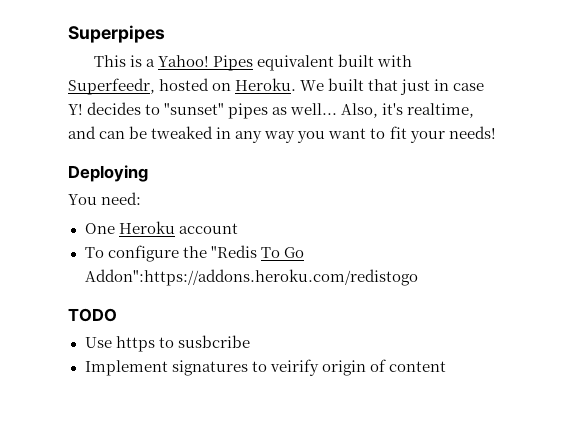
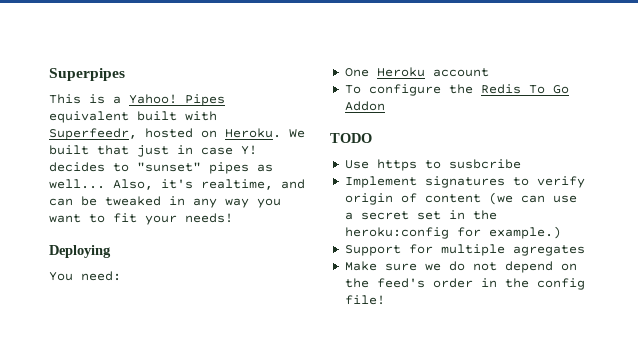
- To configure the "Redis To Go Addon":https://addons.heroku.com/redistogo
+ To configure the Redis To Go Addon
- Implement signatures to veirify origin of content
+ Implement signatures to verify origin of content (we can use a secret set in the heroku:config for example.)
+ Support for multiple agregates
+ Make sure we do not depend on the feed's order in the config file!

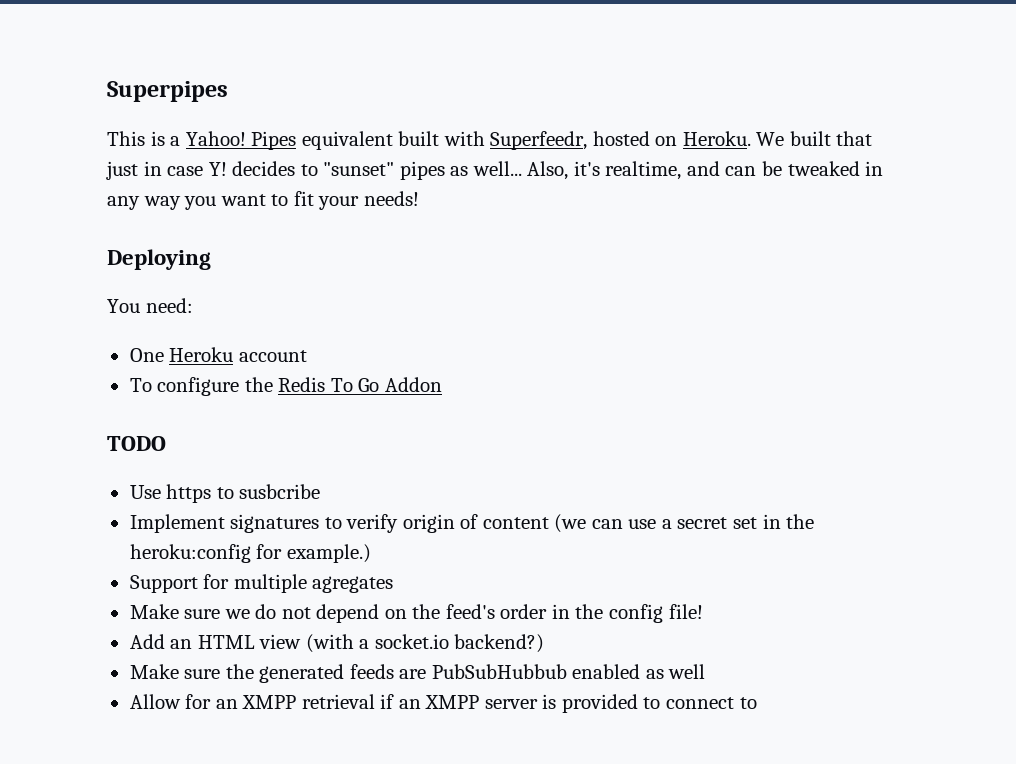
+ Add an HTML view (with a socket.io backend?)
+ Make sure the generated feeds are PubSubHubbub enabled as well
+ Allow for an XMPP retrieval if an XMPP server is provided to connect to

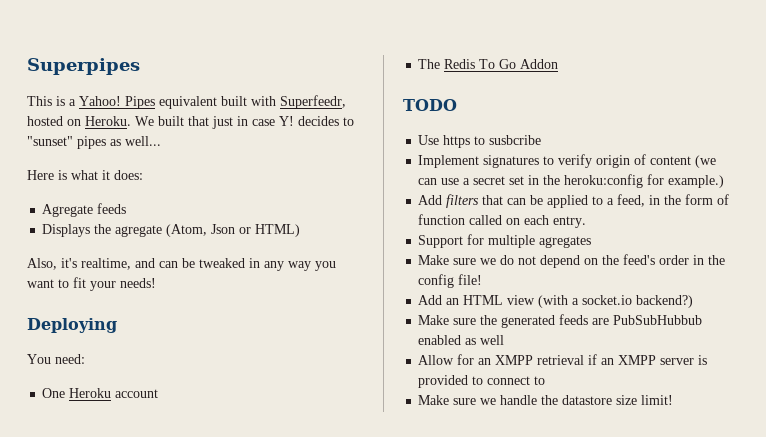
- We built that just in case Y! decides to "sunset" pipes as well... Also, it's realtime, and can be tweaked in any way you want to fit your needs!
+ We built that just in case Y! decides to "sunset" pipes as well...
+ Here is what it does:
+ Agregate feeds
+ Displays the agregate (Atom, Json or HTML)
+ Also, it's realtime, and can be tweaked in any way you want to fit your needs!
- To configure the Redis To Go Addon
+ The Redis To Go Addon
+ Add filters that can be applied to a feed, in the form of function called on each entry.
+ Make sure we handle the datastore size limit!

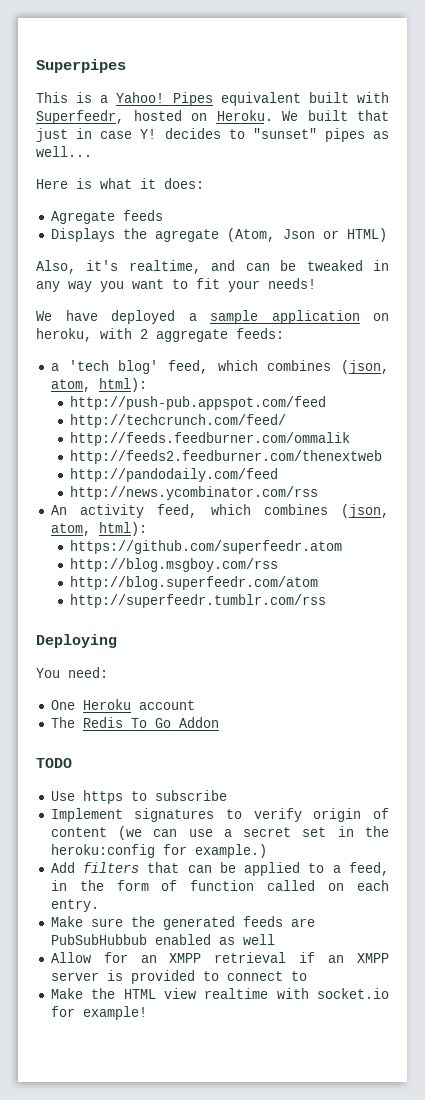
+ We have deployed a sample application on heroku, with 2 aggregate feeds:
+ a 'tech blog' feed, which combines (json, atom, html):
+ http://push-pub.appspot.com/feed
+ http://techcrunch.com/feed/
+ http://feeds.feedburner.com/ommalik
+ http://feeds2.feedburner.com/thenextweb
+ http://pandodaily.com/feed
+ http://news.ycombinator.com/rss
+ An activity feed, which combines (json, atom, html):
+ https://github.com/superfeedr.atom
+ http://blog.msgboy.com/rss
+ http://blog.superfeedr.com/atom
+ http://superfeedr.tumblr.com/rss
- Use https to susbcribe
+ Use https to subscribe
- Support for multiple agregates
- Make sure we do not depend on the feed's order in the config file!
- Add an HTML view (with a socket.io backend?)
- Make sure we handle the datastore size limit!
+ Make the HTML view realtime with socket.io for example!

